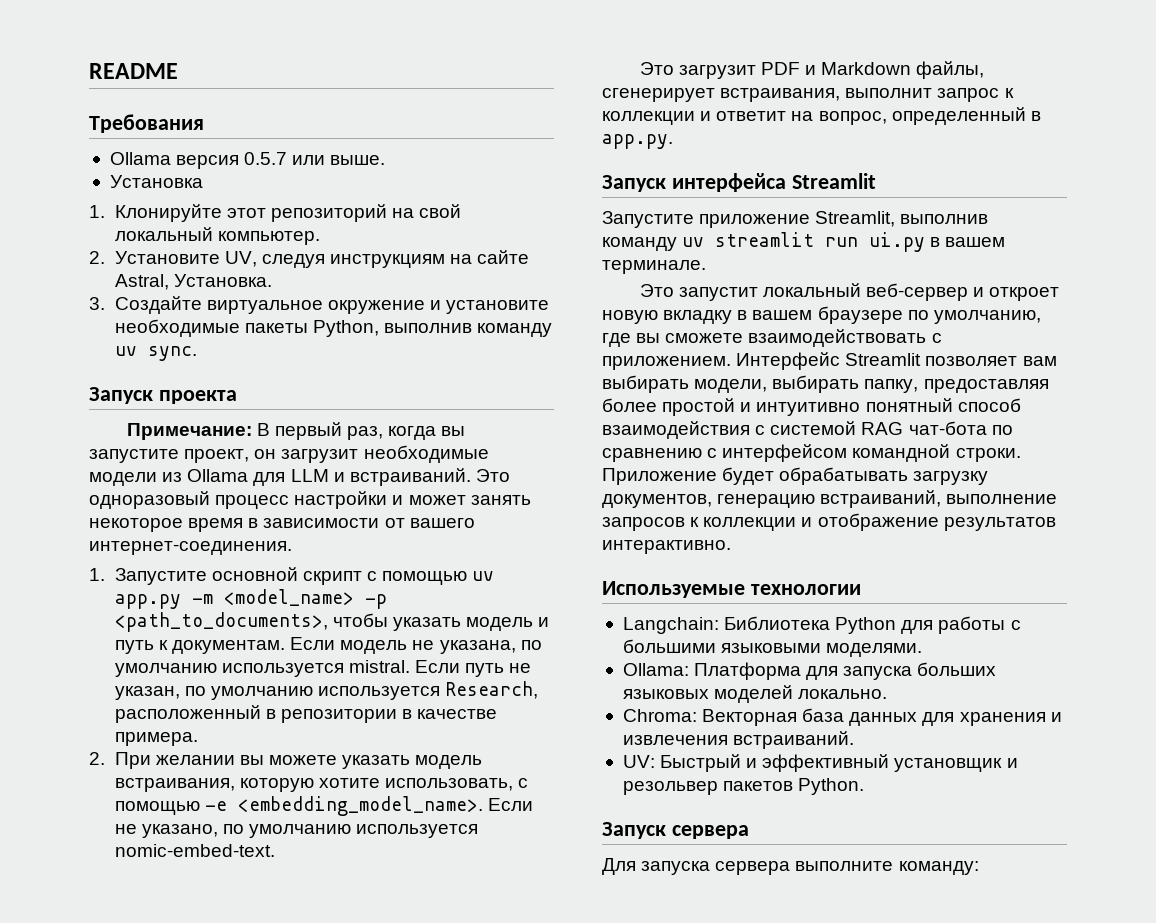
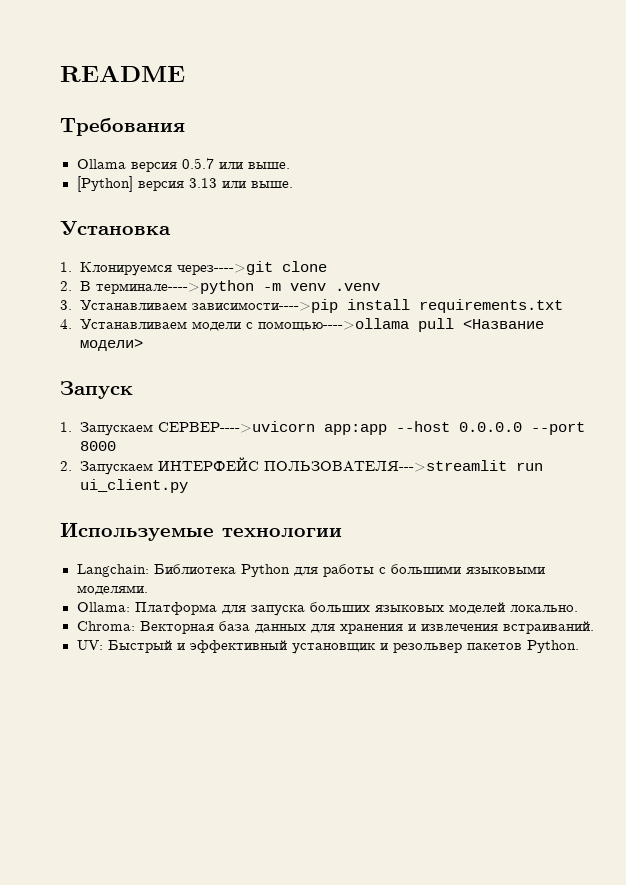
+ [Python] версия 3.13 или выше.
  Установка
- 1. Клонируйте этот репозиторий на свой локальный компьютер.
- 2. Установите UV, следуя инструкциям на сайте Astral, Установка.
- 3. Создайте виртуальное окружение и установите необходимые пакеты Python, выполнив команду uv sync.
- Запуск проекта
- Примечание: В первый раз, когда вы запустите проект, он загрузит необходимые модели из Ollama для LLM и встраиваний. Это одноразовый процесс настройки и может занять некоторое время в зависимости от вашего интернет-соединения.
- 1. Запустите основной скрипт с помощью uv app.py -m <model_name> -p <path_to_documents>, чтобы указать модель и путь к документам. Если модель не указана, по умолчанию используется mistral. Если путь не указан, по умолчанию используется Research, расположенный в репозитории в качестве примера.
- 2. При желании вы можете указать модель встраивания, которую хотите использовать, с помощью -e <embedding_model_name>. Если не указано, по умолчанию используется nomic-embed-text.
- Это загрузит PDF и Markdown файлы, сгенерирует встраивания, выполнит запрос к коллекции и ответит на вопрос, определенный в app.py.
- Запуск интерфейса Streamlit
- Запустите приложение Streamlit, выполнив команду uv streamlit run ui.py в вашем терминале.
- Это запустит локальный веб-сервер и откроет новую вкладку в вашем браузере по умолчанию, где вы сможете взаимодействовать с приложением. Интерфейс Streamlit позволяет вам выбирать модели, выбирать папку, предоставляя более простой и интуитивно понятный способ взаимодействия с системой RAG чат-бота по сравнению с интерфейсом командной строки. Приложение будет обрабатывать загрузку документов, генерацию встраиваний, выполнение запросов к коллекции и отображение результатов интерактивно.
+ 1. Клонируемся через---->git clone
+ 2. В терминале---->python -m venv .venv
+ 3. Устанавливаем зависимости---->pip install requirements.txt
+ 4. Устанавливаем модели с помощью---->ollama pull <Название модели>
+ Запуск
+ 1. Запускаем СЕРВЕР---->uvicorn app:app --host 0.0.0.0 --port 8000
+ 2. Запускаем ИНТЕРФЕЙС ПОЛЬЗОВАТЕЛЯ--->streamlit run ui_client.py
- Запуск сервера
- Для запуска сервера выполните команду:

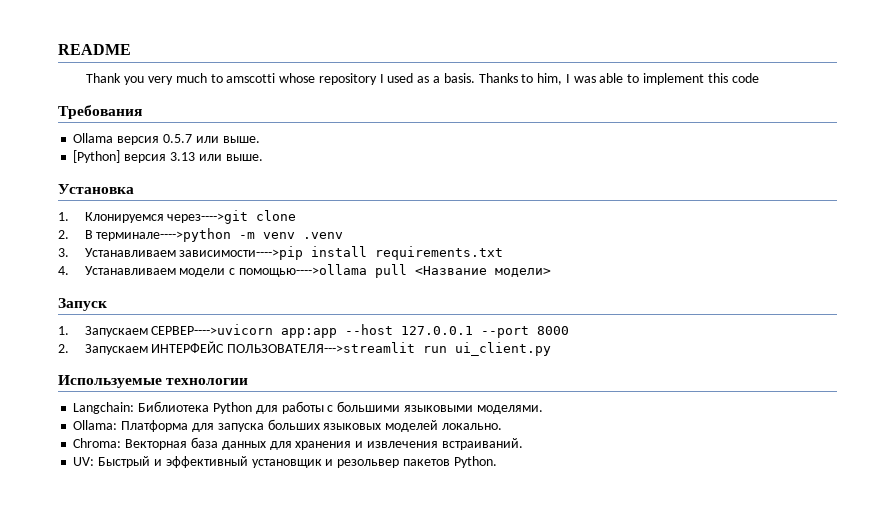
+ Thank you very much to amscotti whose repository I used as a basis. Thanks to him, I was able to implement this code
- 1. Запускаем СЕРВЕР---->uvicorn app:app --host 0.0.0.0 --port 8000
+ 1. Запускаем СЕРВЕР---->uvicorn app:app --host 127.0.0.1 --port 8000

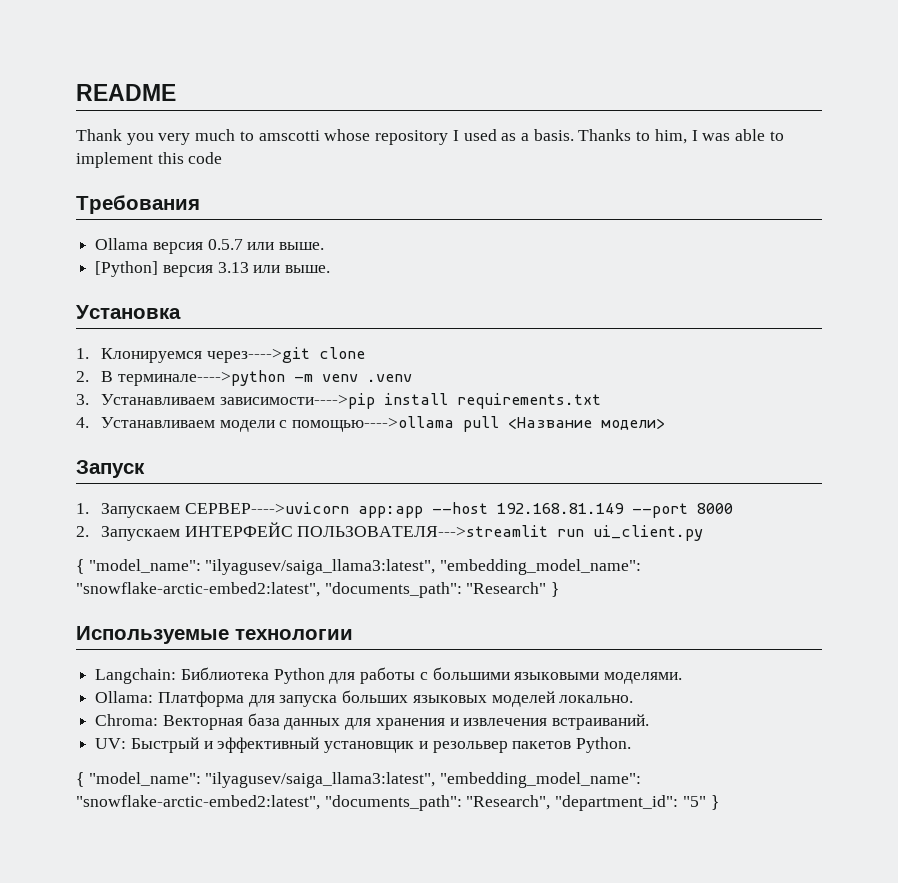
- 1. Запускаем СЕРВЕР---->uvicorn app:app --host 127.0.0.1 --port 8000
+ 1. Запускаем СЕРВЕР---->uvicorn app:app --host 192.168.81.149 --port 8000
+ { "model_name": "ilyagusev/saiga_llama3:latest", "embedding_model_name": "snowflake-arctic-embed2:latest", "documents_path": "Research" }
+ { "model_name": "ilyagusev/saiga_llama3:latest", "embedding_model_name": "snowflake-arctic-embed2:latest", "documents_path": "Research", "department_id": "5" }

